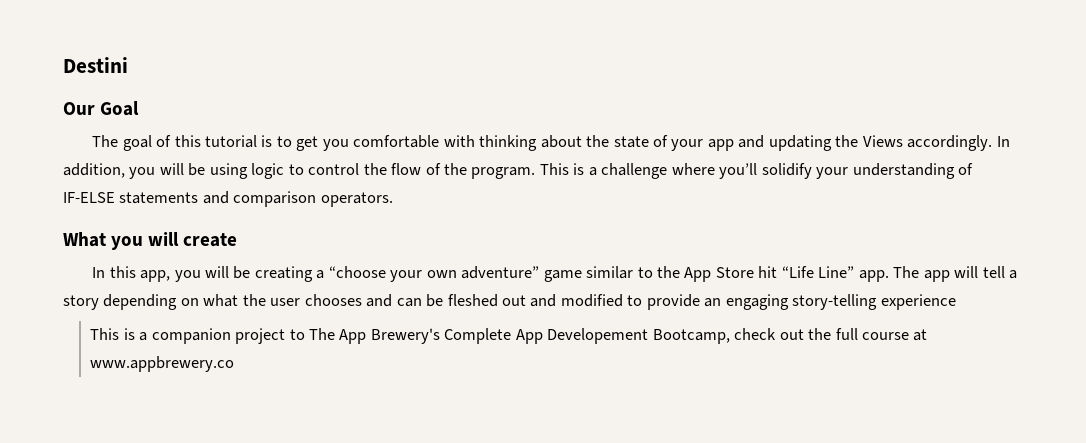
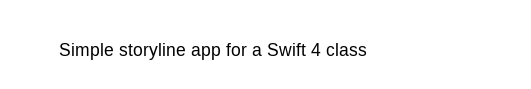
- Destini
- Our Goal
- The goal of this tutorial is to get you comfortable with thinking about the state of your app and updating the Views accordingly. In addition, you will be using logic to control the flow of the program. This is a challenge where you’ll solidify your understanding of IF-ELSE statements and comparison operators.
- What you will create
- In this app, you will be creating a “choose your own adventure” game similar to the App Store hit “Life Line” app. The app will tell a story depending on what the user chooses and can be fleshed out and modified to provide an engaging story-telling experience
- This is a companion project to The App Brewery's Complete App Developement Bootcamp, check out the full course at www.appbrewery.co
+ Simple storyline app for a Swift 4 class

